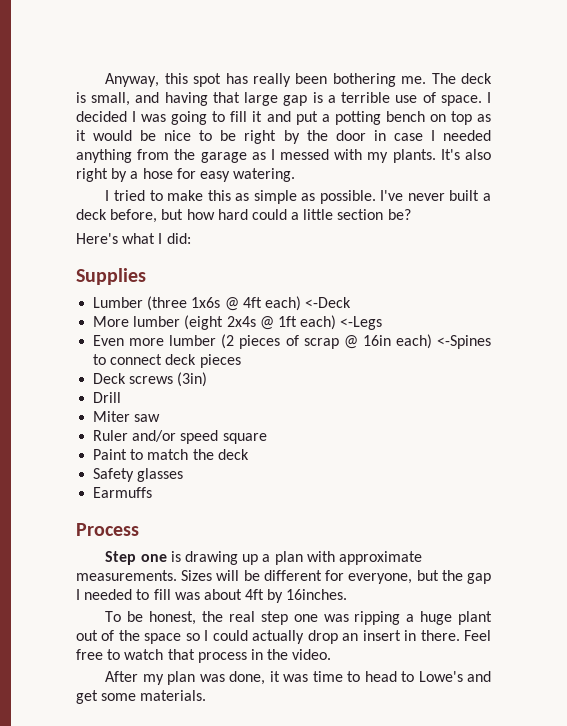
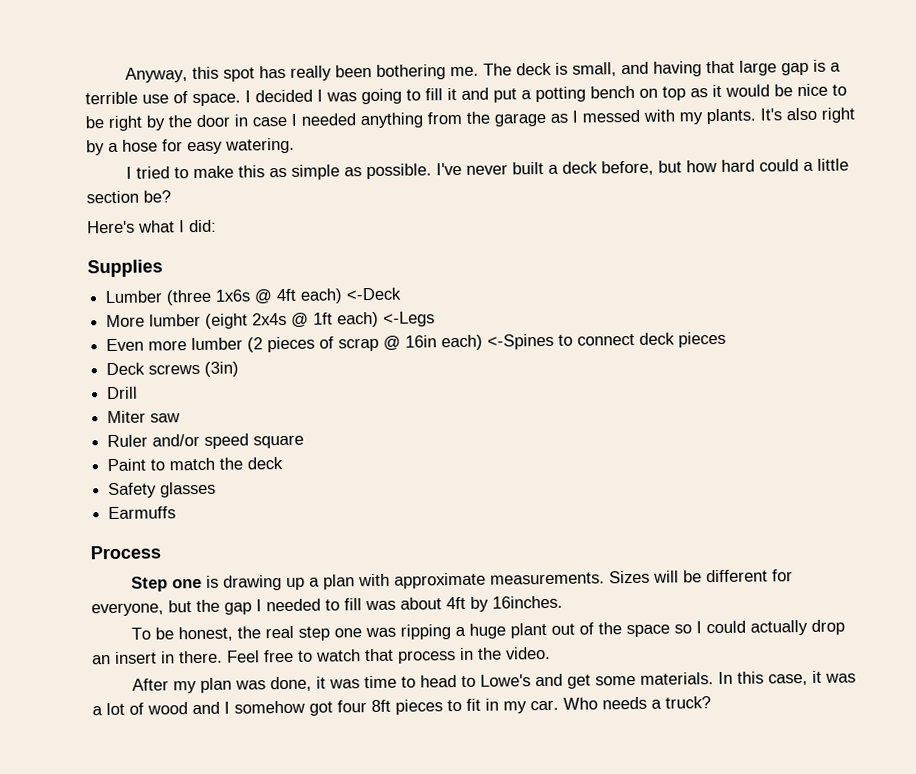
+ In this case, it was a lot of wood and I somehow got four 8ft pieces to fit in my car. Who needs a truck?

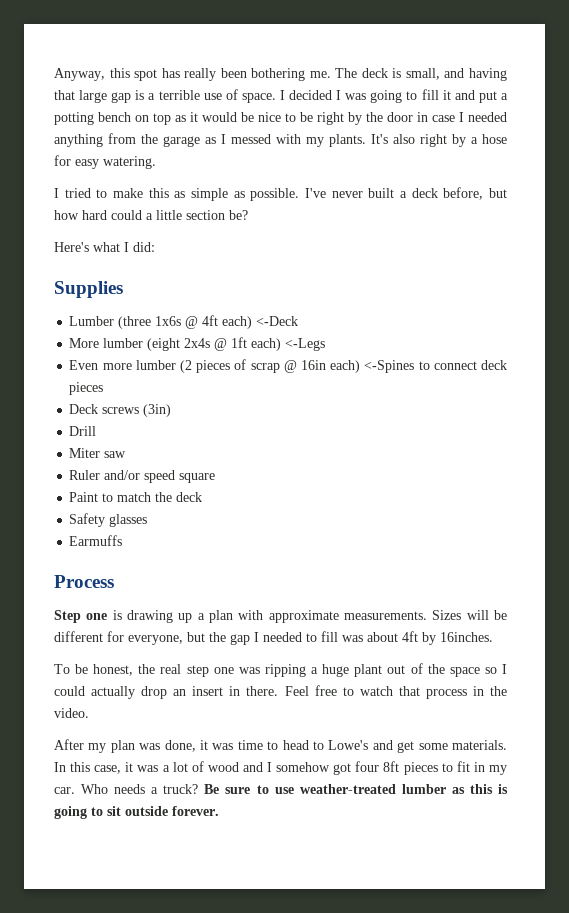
+ Be sure to use weather-treated lumber as this is going to sit outside forever.

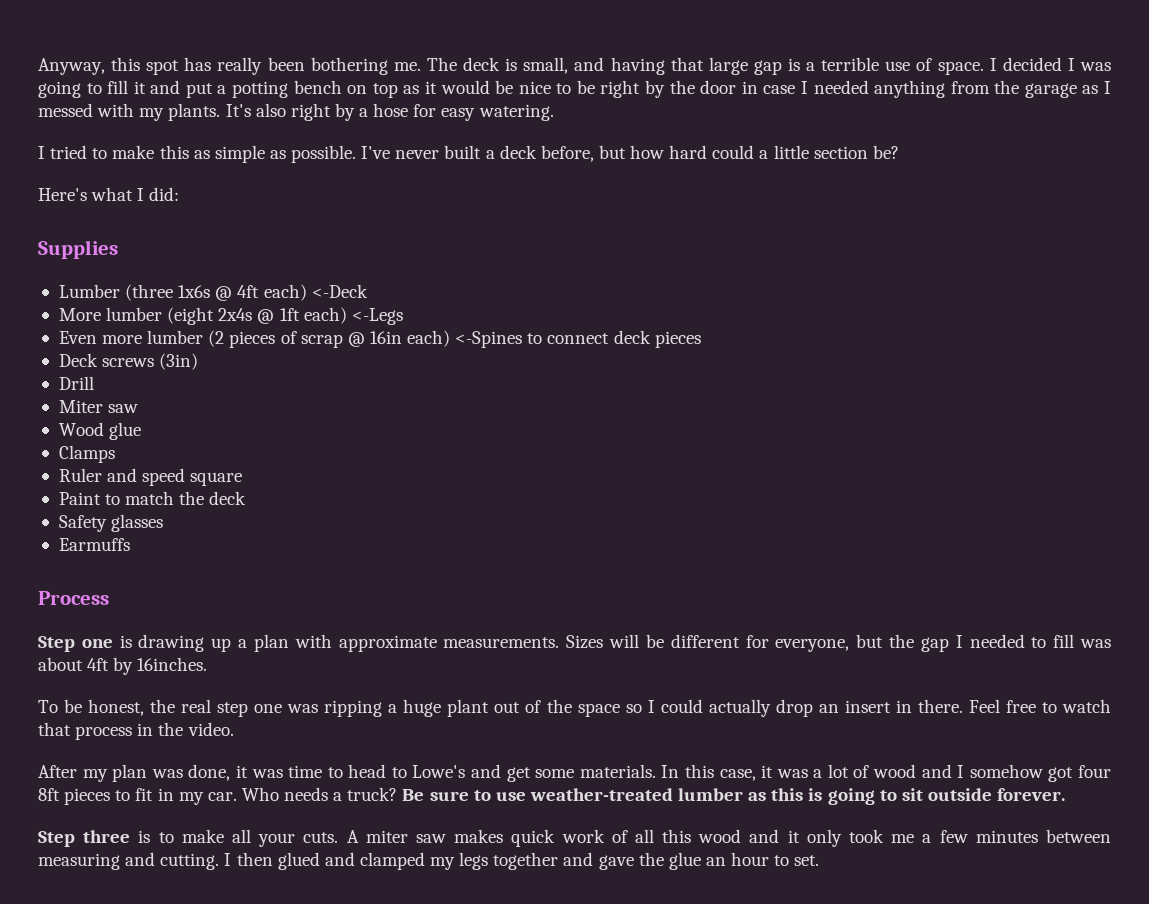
+ Wood glue
+ Clamps
- Ruler and/or speed square
+ Ruler and speed square
+ Step three is to make all your cuts. A miter saw makes quick work of all this wood and it only took me a few minutes between measuring and cutting. I then glued and clamped my legs together and gave the glue an hour to set.

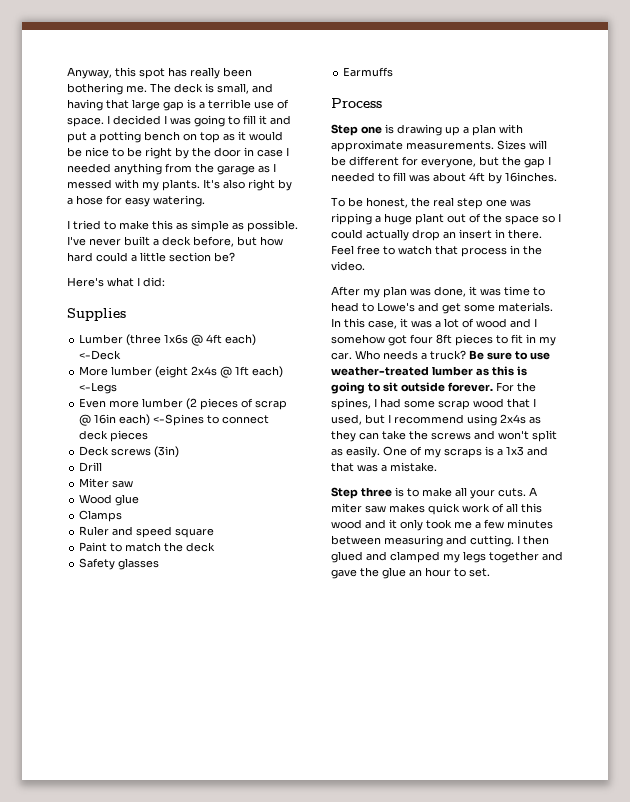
+ For the spines, I had some scrap wood that I used, but I recommend using 2x4s as they can take the screws and won't split as easily. One of my scraps is a 1x3 and that was a mistake.

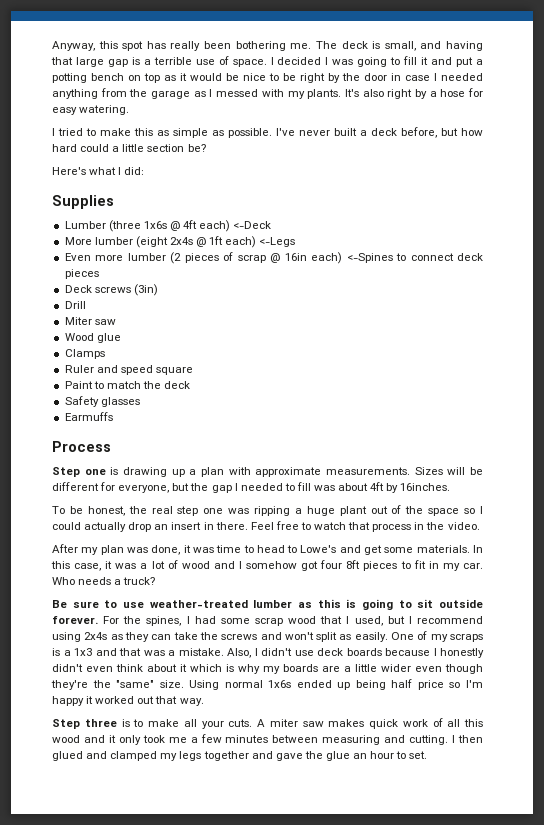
- Who needs a truck? Be sure to use weather-treated lumber as this is going to sit outside forever.
+ Who needs a truck?
+ Be sure to use weather-treated lumber as this is going to sit outside forever.
+ Also, I didn't use deck boards because I honestly didn't even think about it which is why my boards are a little wider even though they're the "same" size. Using normal 1x6s ended up being half price so I'm happy it worked out that way.

